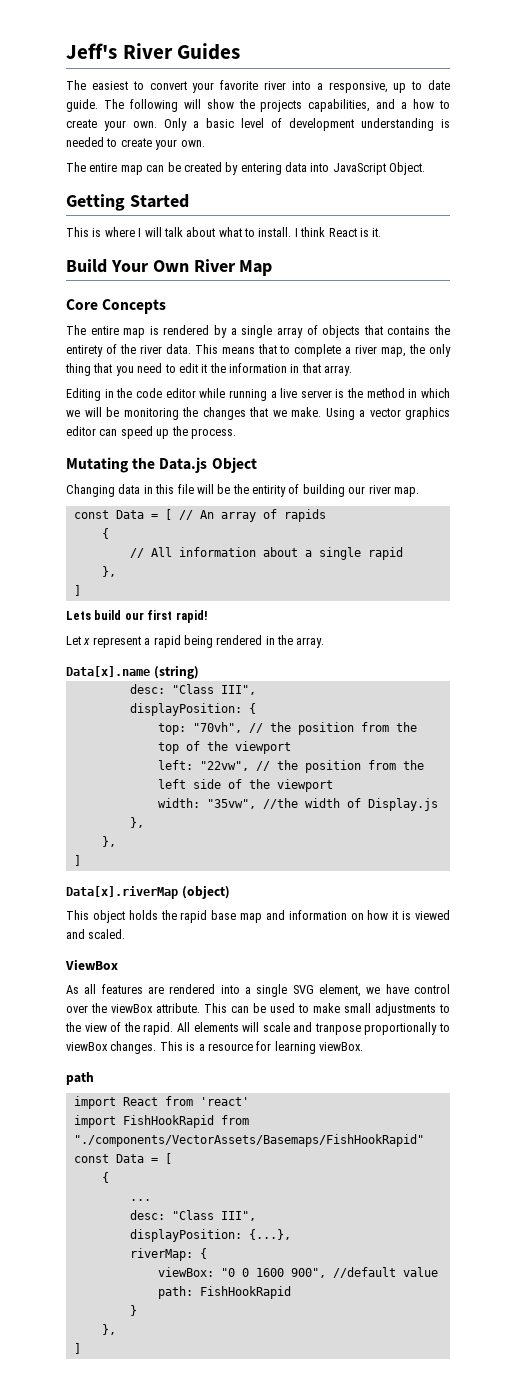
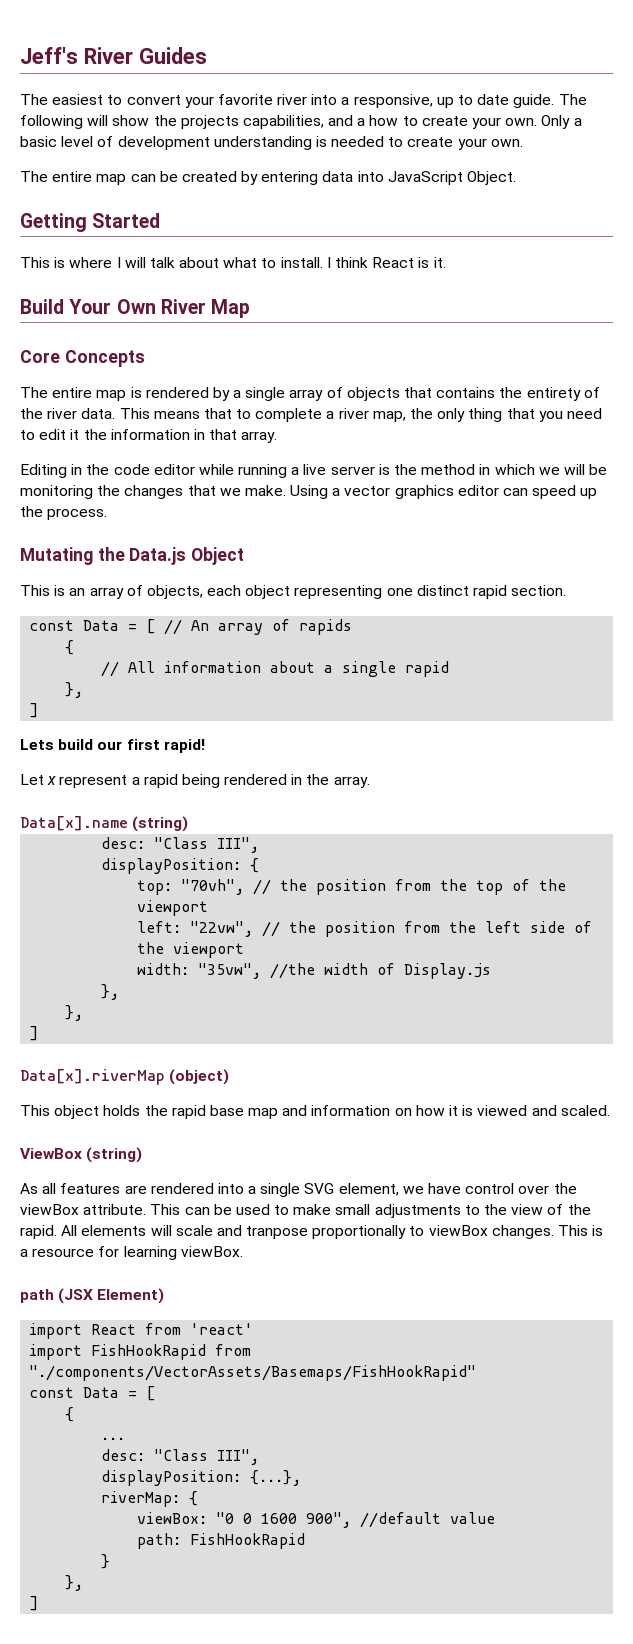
- Changing data in this file will be the entirity of building our river map.
+ This is an array of objects, each object representing one distinct rapid section.
- ViewBox
+ ViewBox (string)
- path
+ path (JSX Element)

